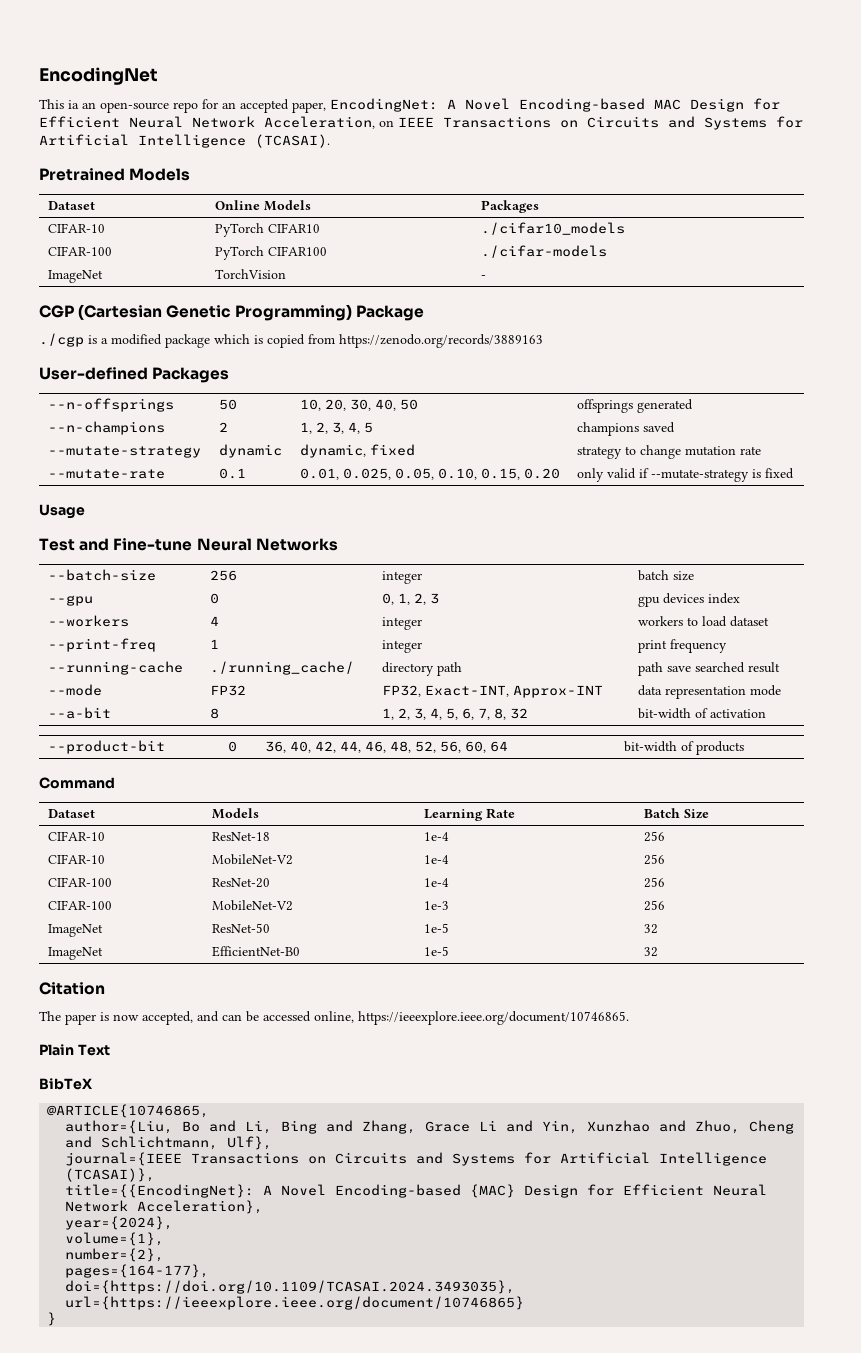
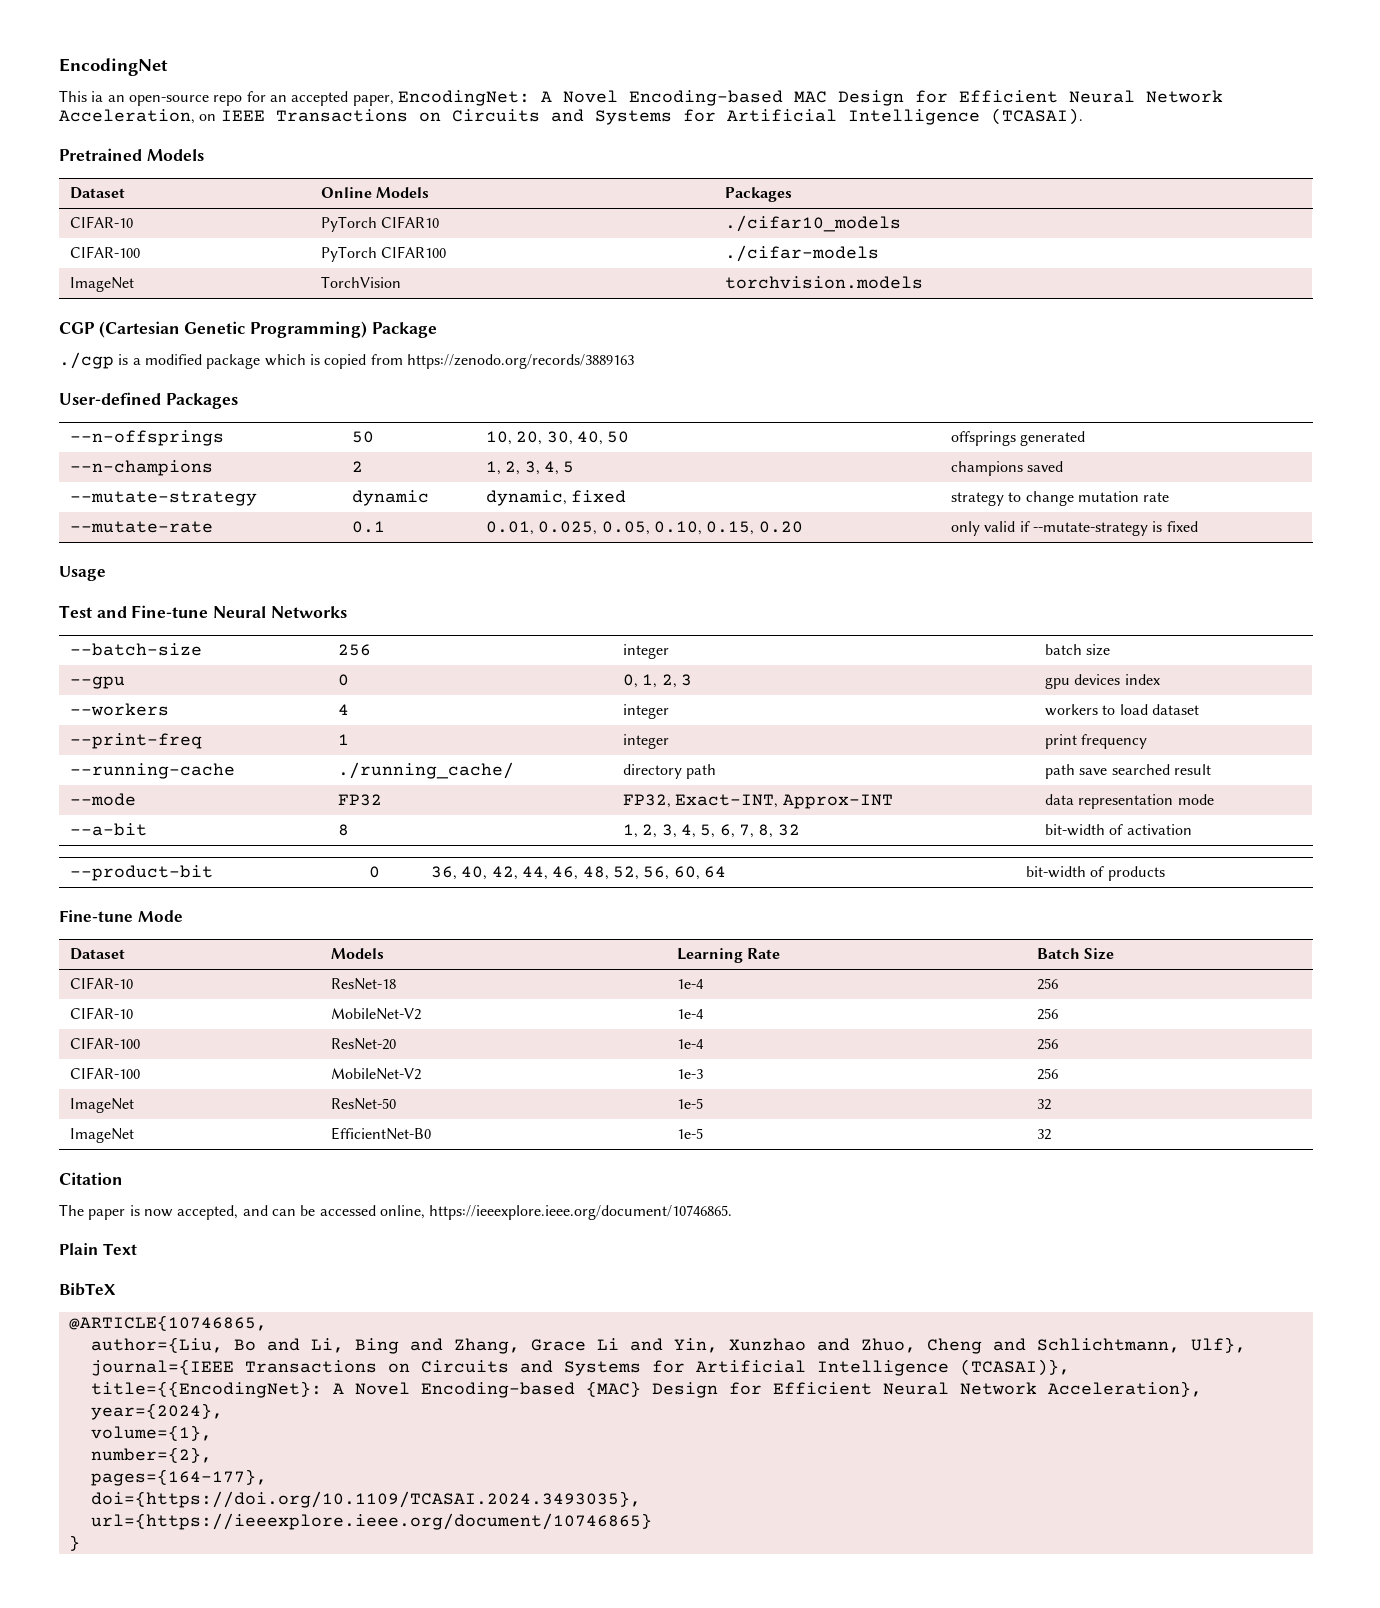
- ImageNet | TorchVision | -
+ ImageNet | TorchVision | torchvision.models
- Command
+ Fine-tune Mode

